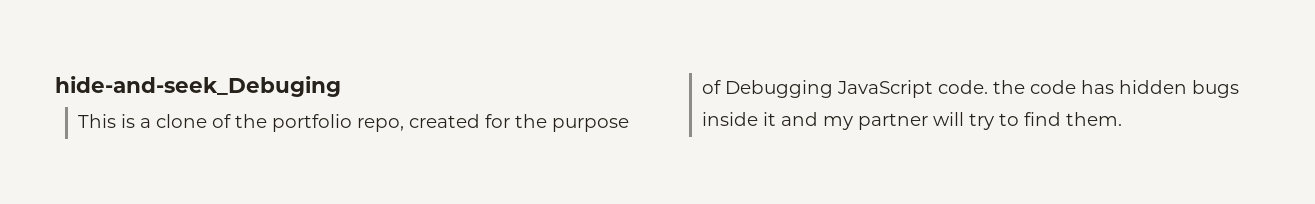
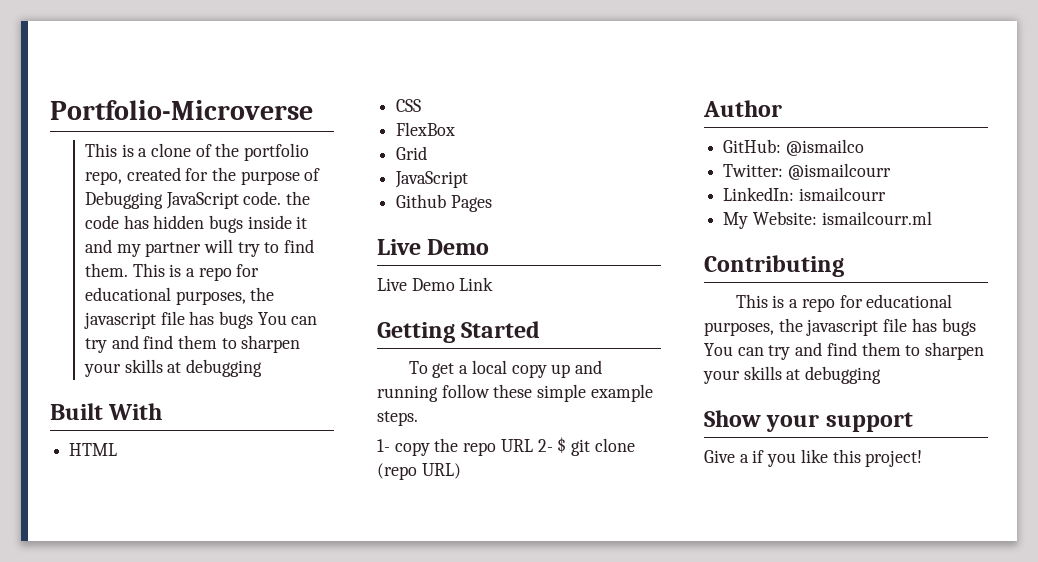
- hide-and-seek_Debuging
+ Portfolio-Microverse
- This is a clone of the portfolio repo, created for the purpose of Debugging JavaScript code. the code has hidden bugs inside it and my partner will try to find them.
+ This is a clone of the portfolio repo, created for the purpose of Debugging JavaScript code. the code has hidden bugs inside it and my partner will try to find them. This is a repo for educational purposes, the javascript file has bugs You can try and find them to sharpen your skills at debugging
+ Built With
+ HTML
+ CSS
+ FlexBox
+ Grid
+ JavaScript
+ Github Pages
+ Live Demo
+ Live Demo Link
+ Getting Started
+ To get a local copy up and running follow these simple example steps.
+ 1- copy the repo URL 2- $ git clone (repo URL)
+ Author
+ GitHub: @ismailco
+ Twitter: @ismailcourr
+ LinkedIn: ismailcourr
+ My Website: ismailcourr.ml
+ Contributing
+ This is a repo for educational purposes, the javascript file has bugs You can try and find them to sharpen your skills at debugging
+ Show your support
+ Give a if you like this project!

